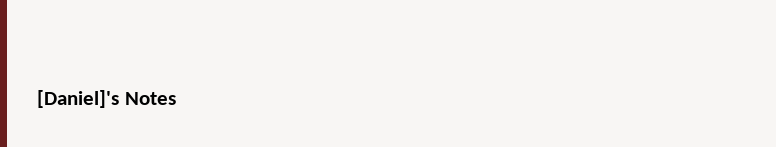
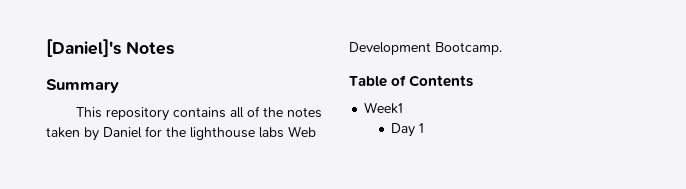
+ Summary
+ This repository contains all of the notes taken by Daniel for the lighthouse labs Web Development Bootcamp.
+ Table of Contents
+ Week1
+ Day 1

